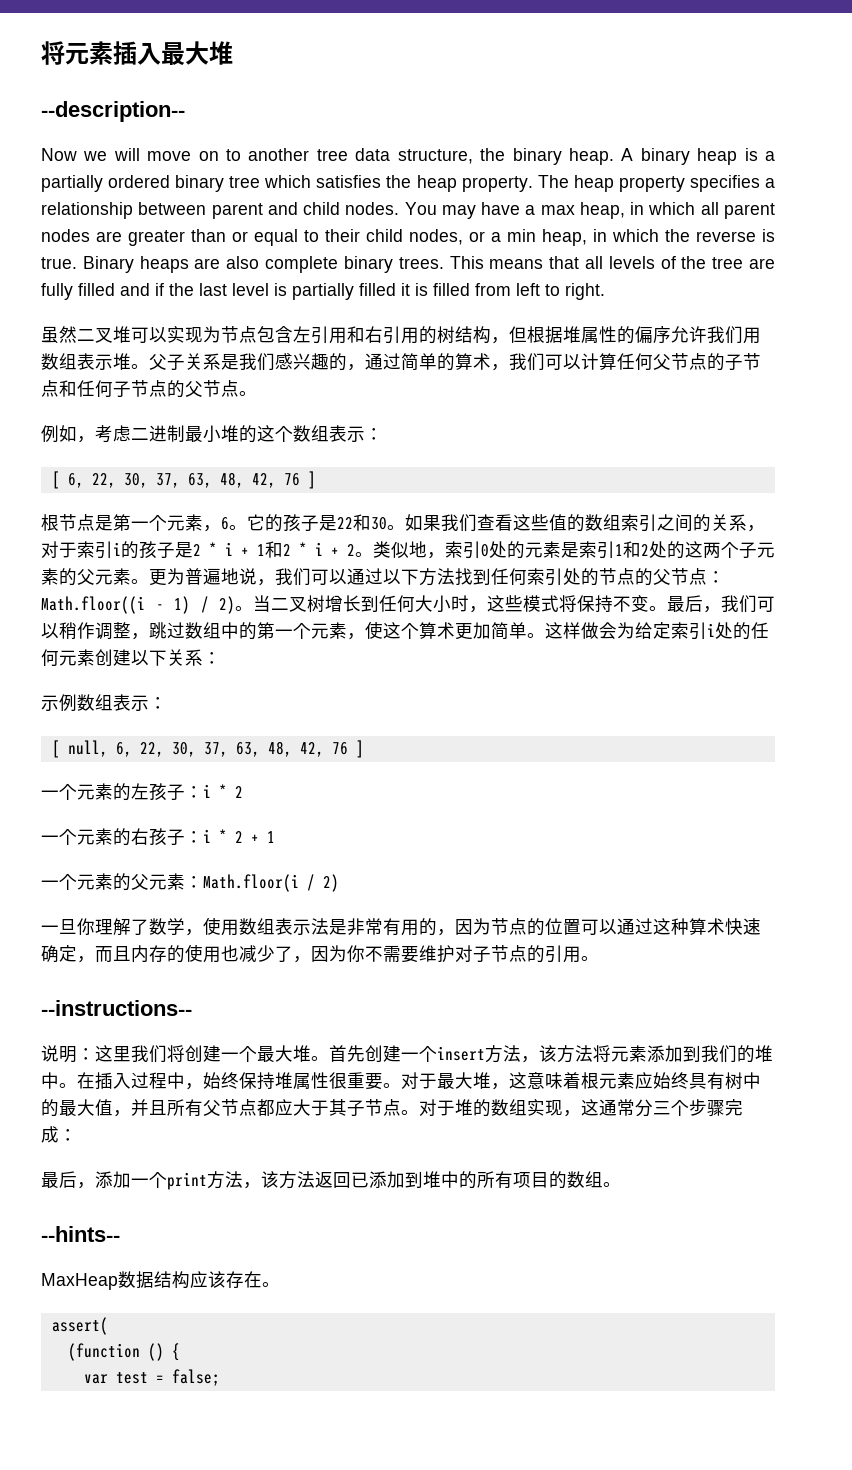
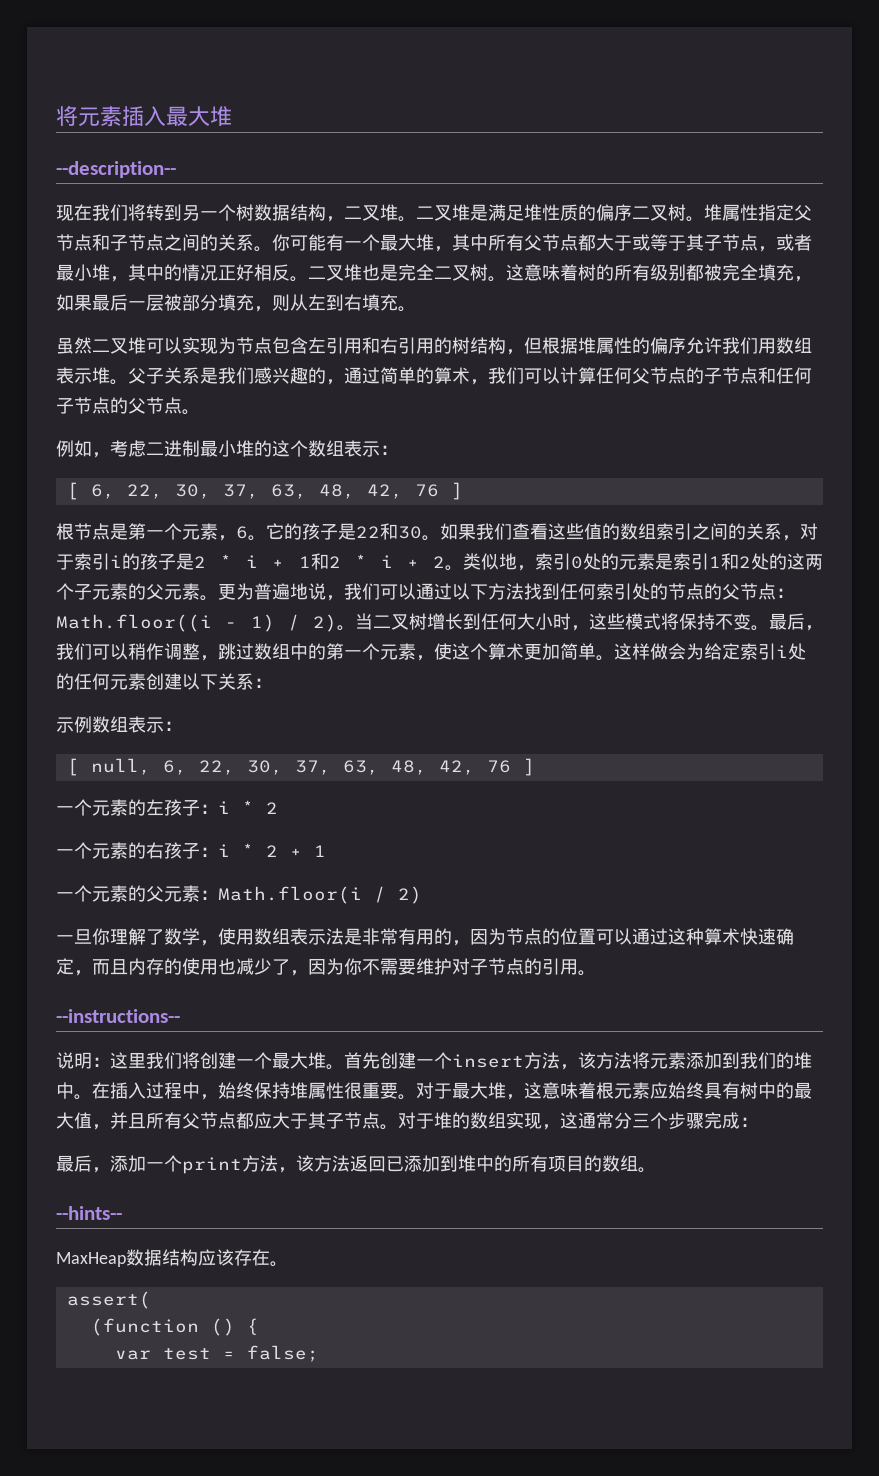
- Now we will move on to another tree data structure, the binary heap. A binary heap is a partially ordered binary tree which satisfies the heap property. The heap property specifies a relationship between parent and child nodes. You may have a max heap, in which all parent nodes are greater than or equal to their child nodes, or a min heap, in which the reverse is true. Binary heaps are also complete binary trees. This means that all levels of the tree are fully filled and if the last level is partially filled it is filled from left to right.
+ 现在我们将转到另一个树数据结构，二叉堆。二叉堆是满足堆性质的偏序二叉树。堆属性指定父节点和子节点之间的关系。你可能有一个最大堆，其中所有父节点都大于或等于其子节点，或者最小堆，其中的情况正好相反。二叉堆也是完全二叉树。这意味着树的所有级别都被完全填充，如果最后一层被部分填充，则从左到右填充。

